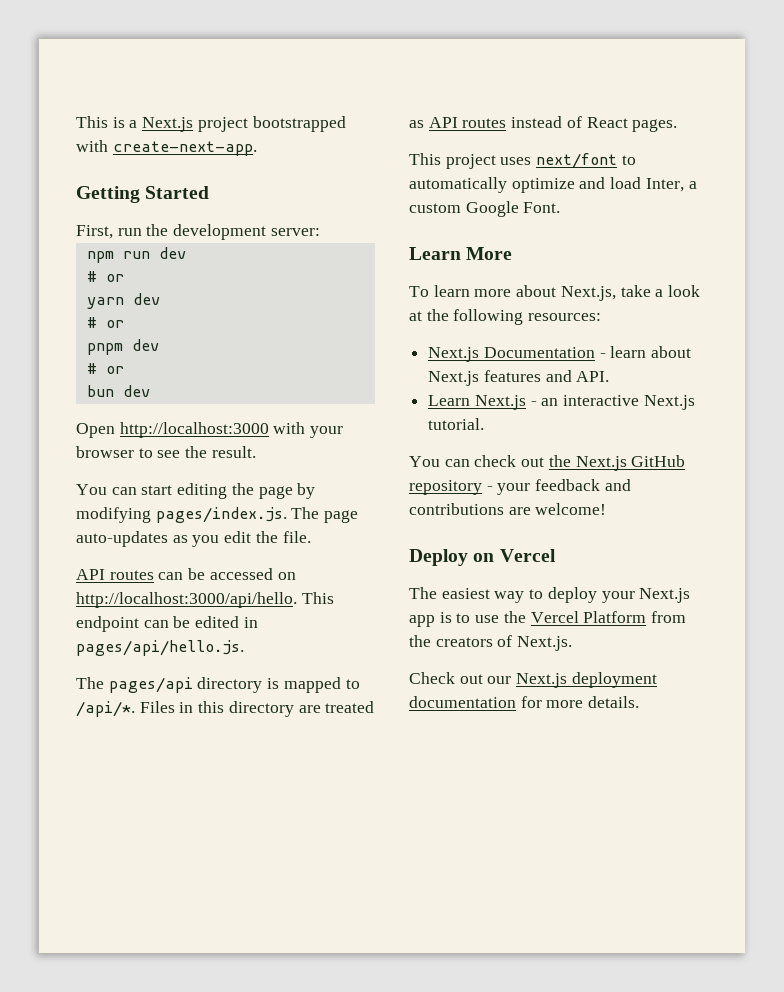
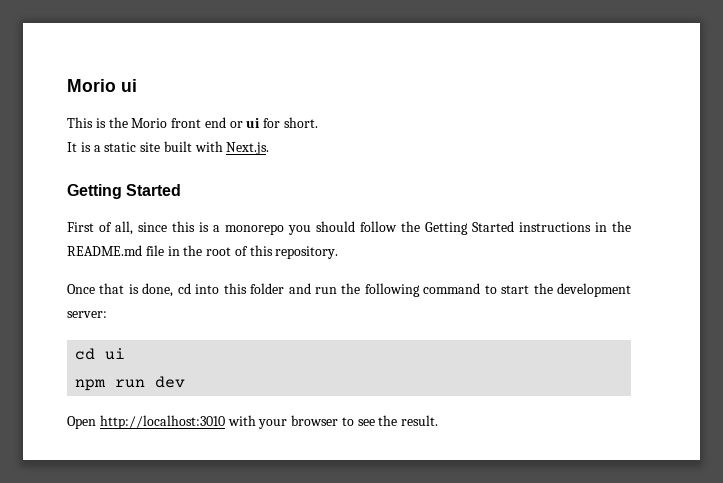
- This is a Next.js project bootstrapped with create-next-app.
+ Morio ui
+ This is the Morio front end or ui for short.
+ It is a static site built with Next.js.
  Getting Started
- First, run the development server:
+ First of all, since this is a monorepo you should follow the Getting Started instructions in the README.md file in the root of this repository.
+ Once that is done, cd into this folder and run the following command to start the development server:
+ cd ui
  npm run dev
- # or
- yarn dev
- # or
- pnpm dev
- # or
- bun dev
- Open http://localhost:3000 with your browser to see the result.
+ Open http://localhost:3010 with your browser to see the result.
- You can start editing the page by modifying pages/index.js. The page auto-updates as you edit the file.
- API routes can be accessed on http://localhost:3000/api/hello. This endpoint can be edited in pages/api/hello.js.
- The pages/api directory is mapped to /api/*. Files in this directory are treated as API routes instead of React pages.
- This project uses next/font to automatically optimize and load Inter, a custom Google Font.
- Learn More
- To learn more about Next.js, take a look at the following resources:
- Next.js Documentation - learn about Next.js features and API.
- Learn Next.js - an interactive Next.js tutorial.
- You can check out the Next.js GitHub repository - your feedback and contributions are welcome!
- Deploy on Vercel
- The easiest way to deploy your Next.js app is to use the Vercel Platform from the creators of Next.js.
- Check out our Next.js deployment documentation for more details.

